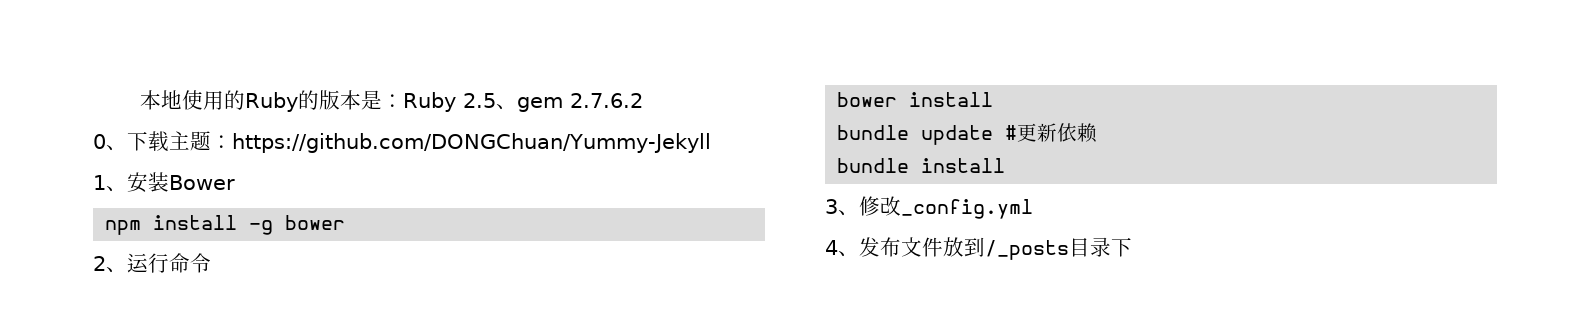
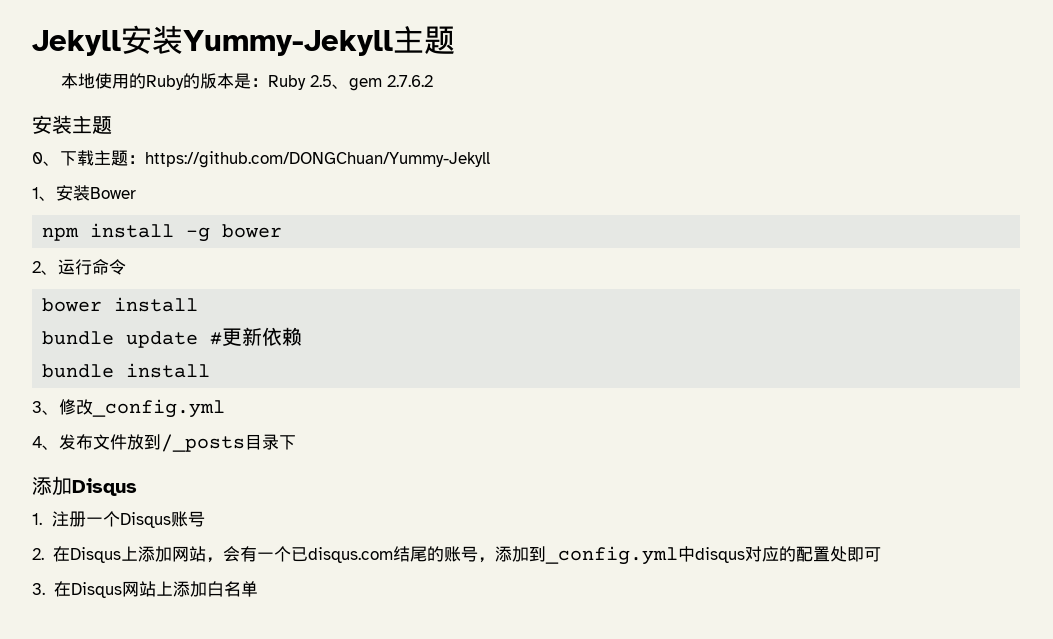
+ Jekyll安装Yummy-Jekyll主题
+ 安装主题
+ 添加Disqus
+ 1.注册一个Disqus账号
+ 2.在Disqus上添加网站，会有一个已disqus.com结尾的账号，添加到_config.yml中disqus对应的配置处即可
+ 3.在Disqus网站上添加白名单

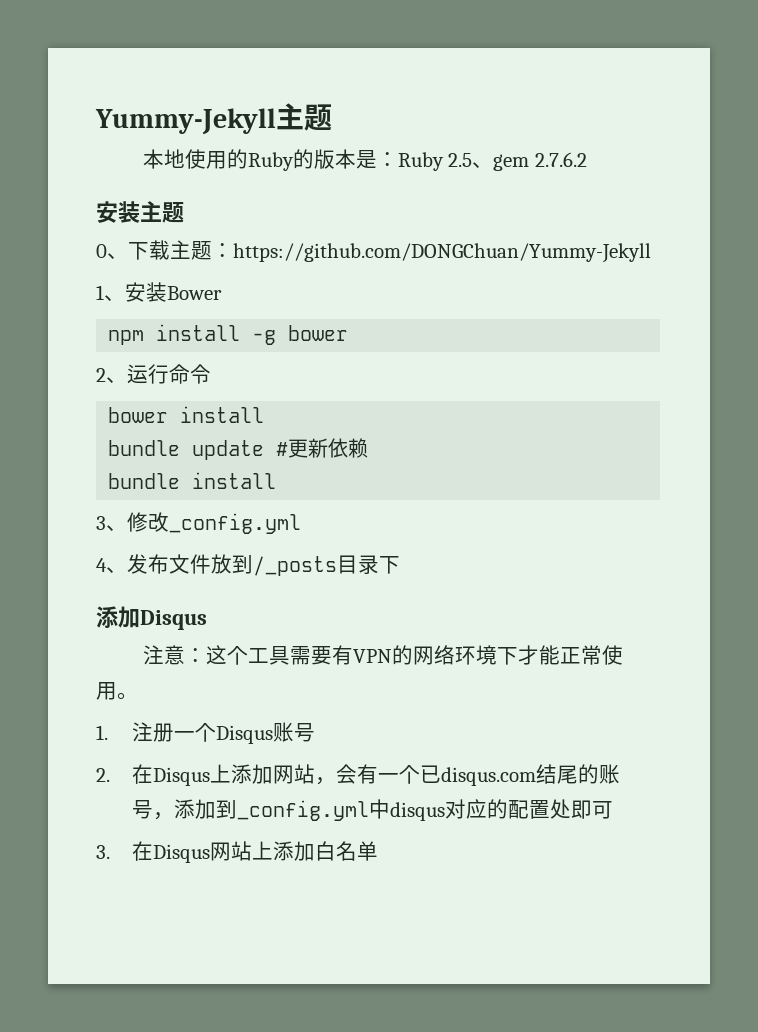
- Jekyll安装Yummy-Jekyll主题
+ Yummy-Jekyll主题
+ 注意：这个工具需要有VPN的网络环境下才能正常使用。

